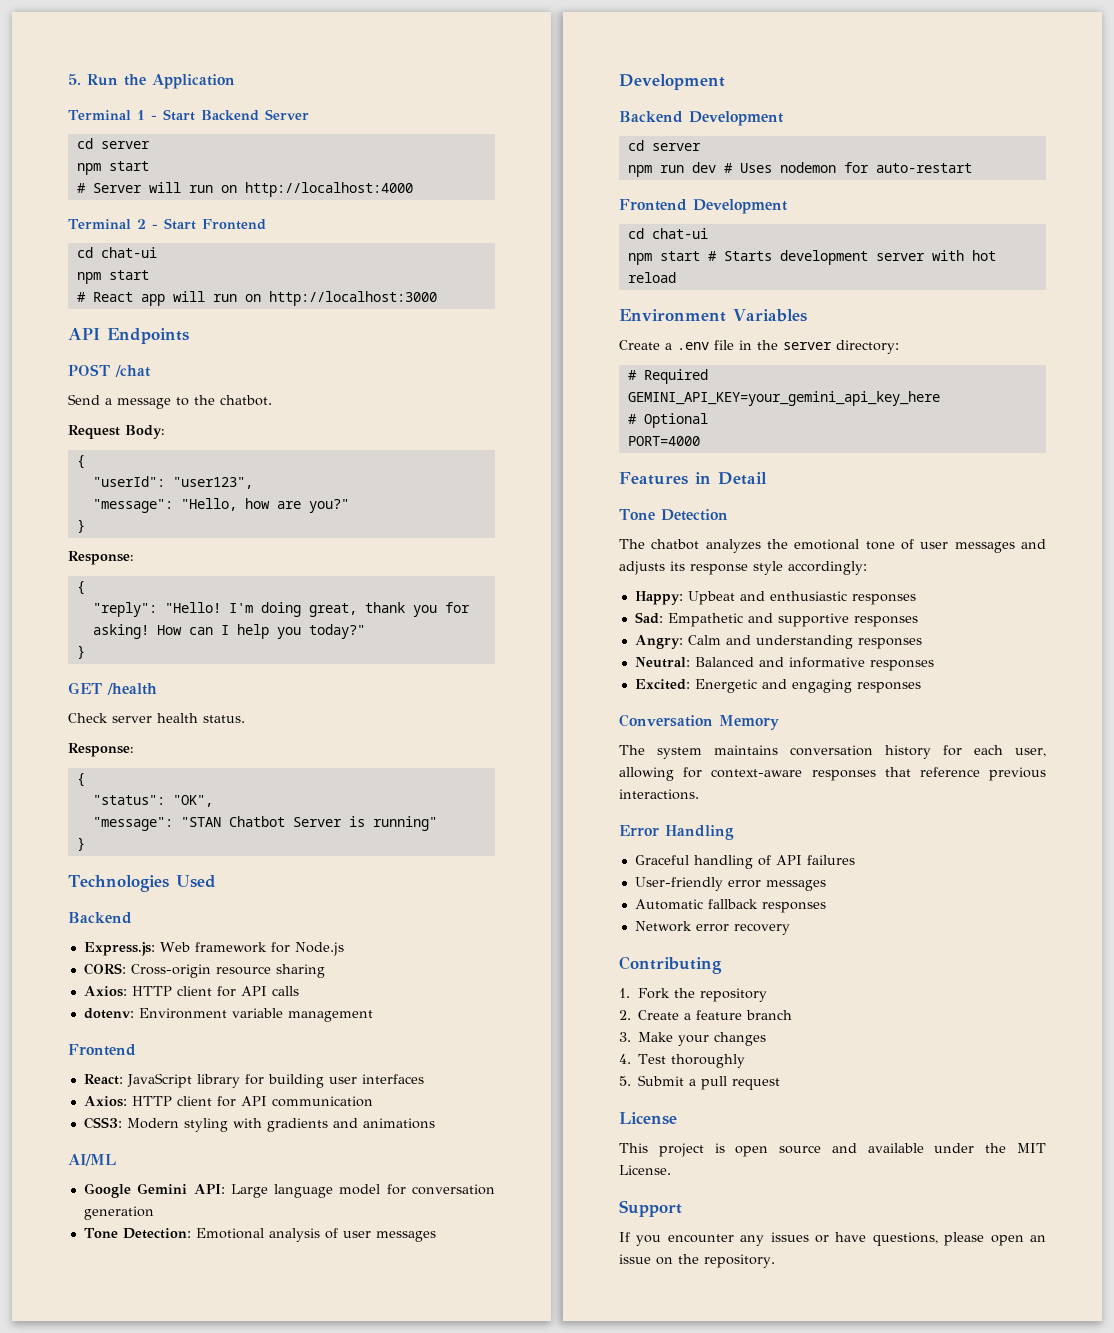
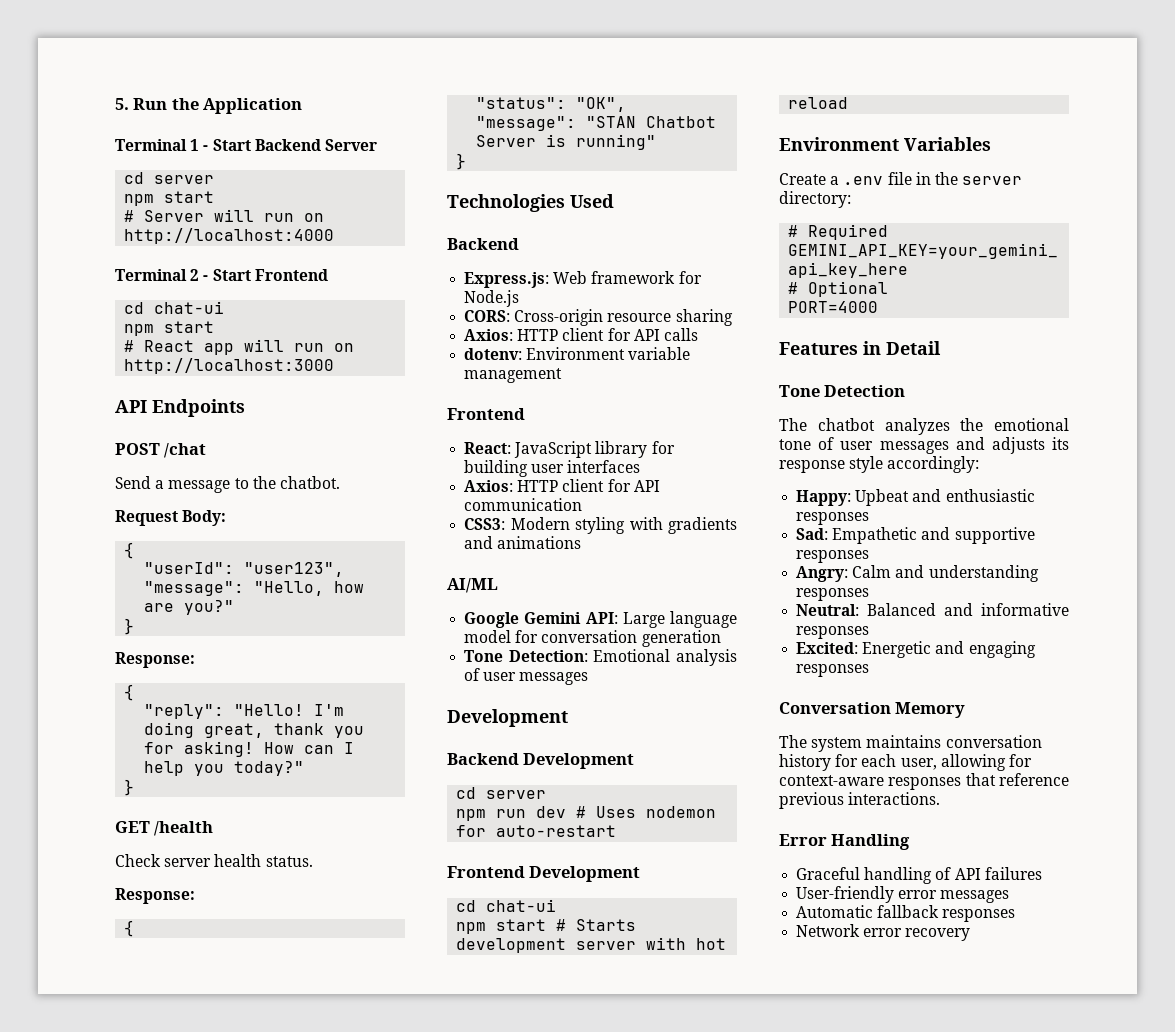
- Contributing
- 1. Fork the repository
- 2. Create a feature branch
- 3. Make your changes
- 4. Test thoroughly
- 5. Submit a pull request
- License
- This project is open source and available under the MIT License.
- Support
- If you encounter any issues or have questions, please open an issue on the repository.

